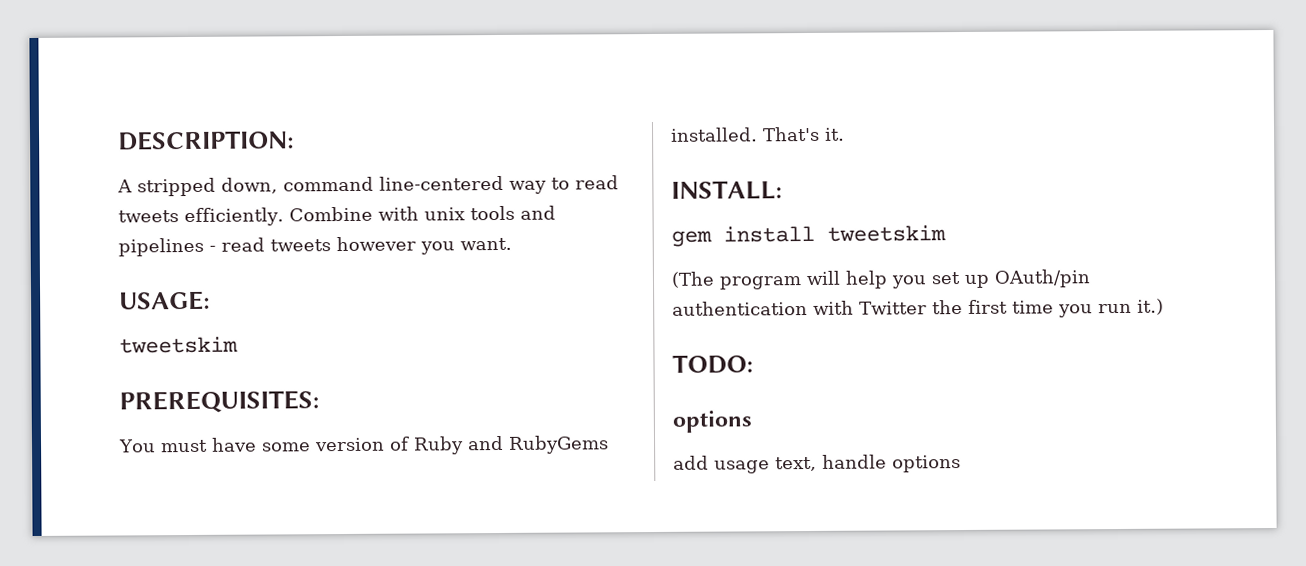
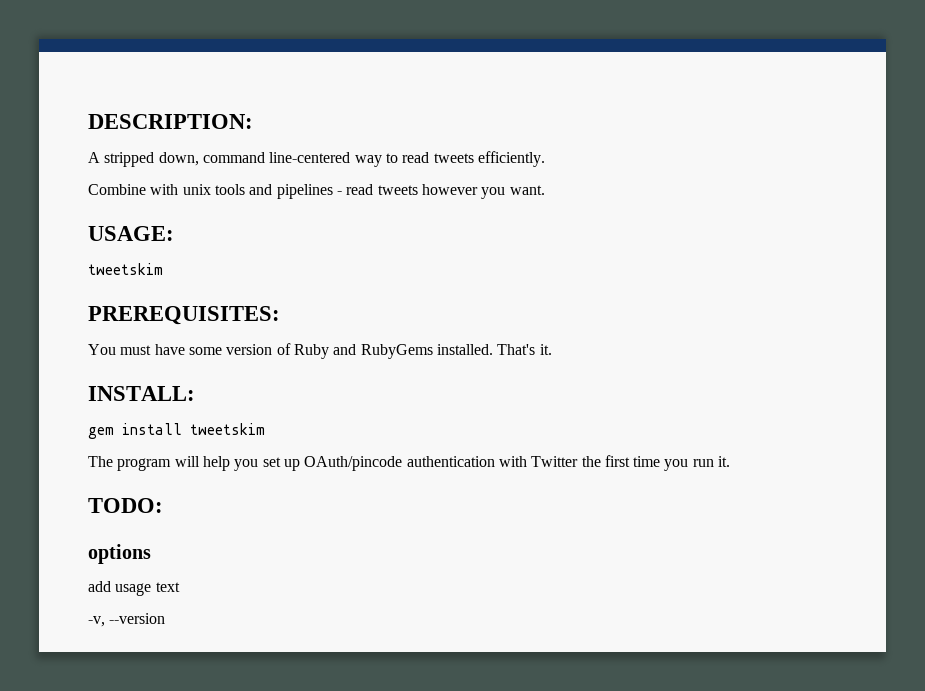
- A stripped down, command line-centered way to read tweets efficiently. Combine with unix tools and pipelines - read tweets however you want.
+ A stripped down, command line-centered way to read tweets efficiently.
+ Combine with unix tools and pipelines - read tweets however you want.
- (The program will help you set up OAuth/pin authentication with Twitter the first time you run it.)
+ The program will help you set up OAuth/pincode authentication with Twitter the first time you run it.
- add usage text, handle options
+ add usage text
+ -v, --version

